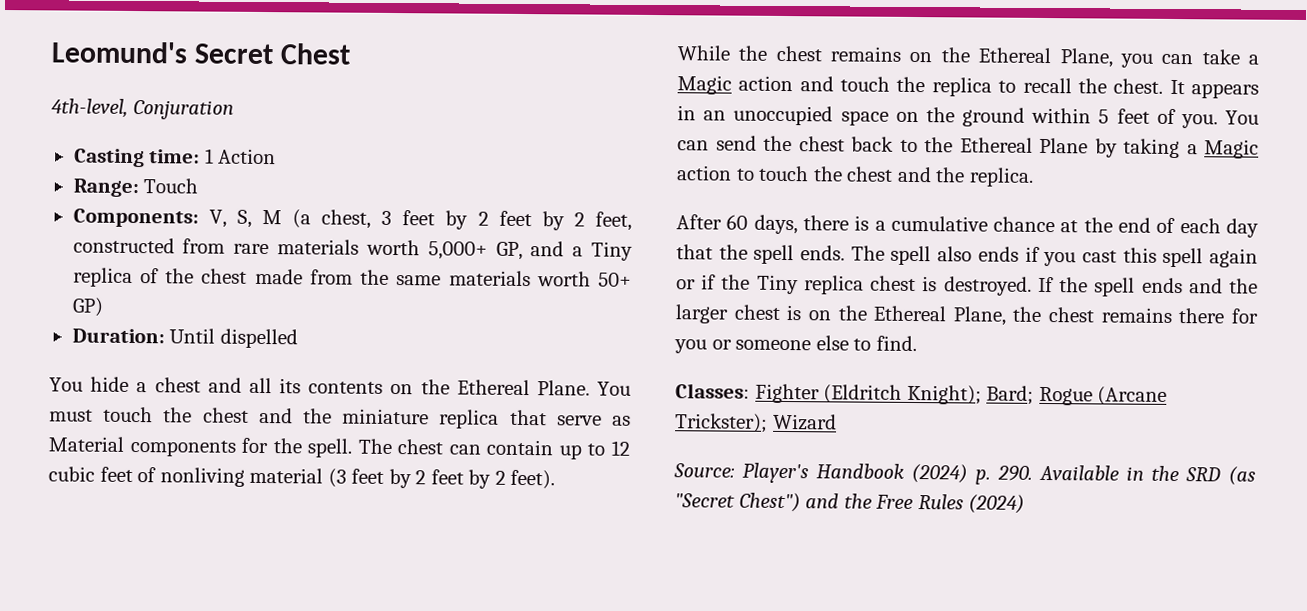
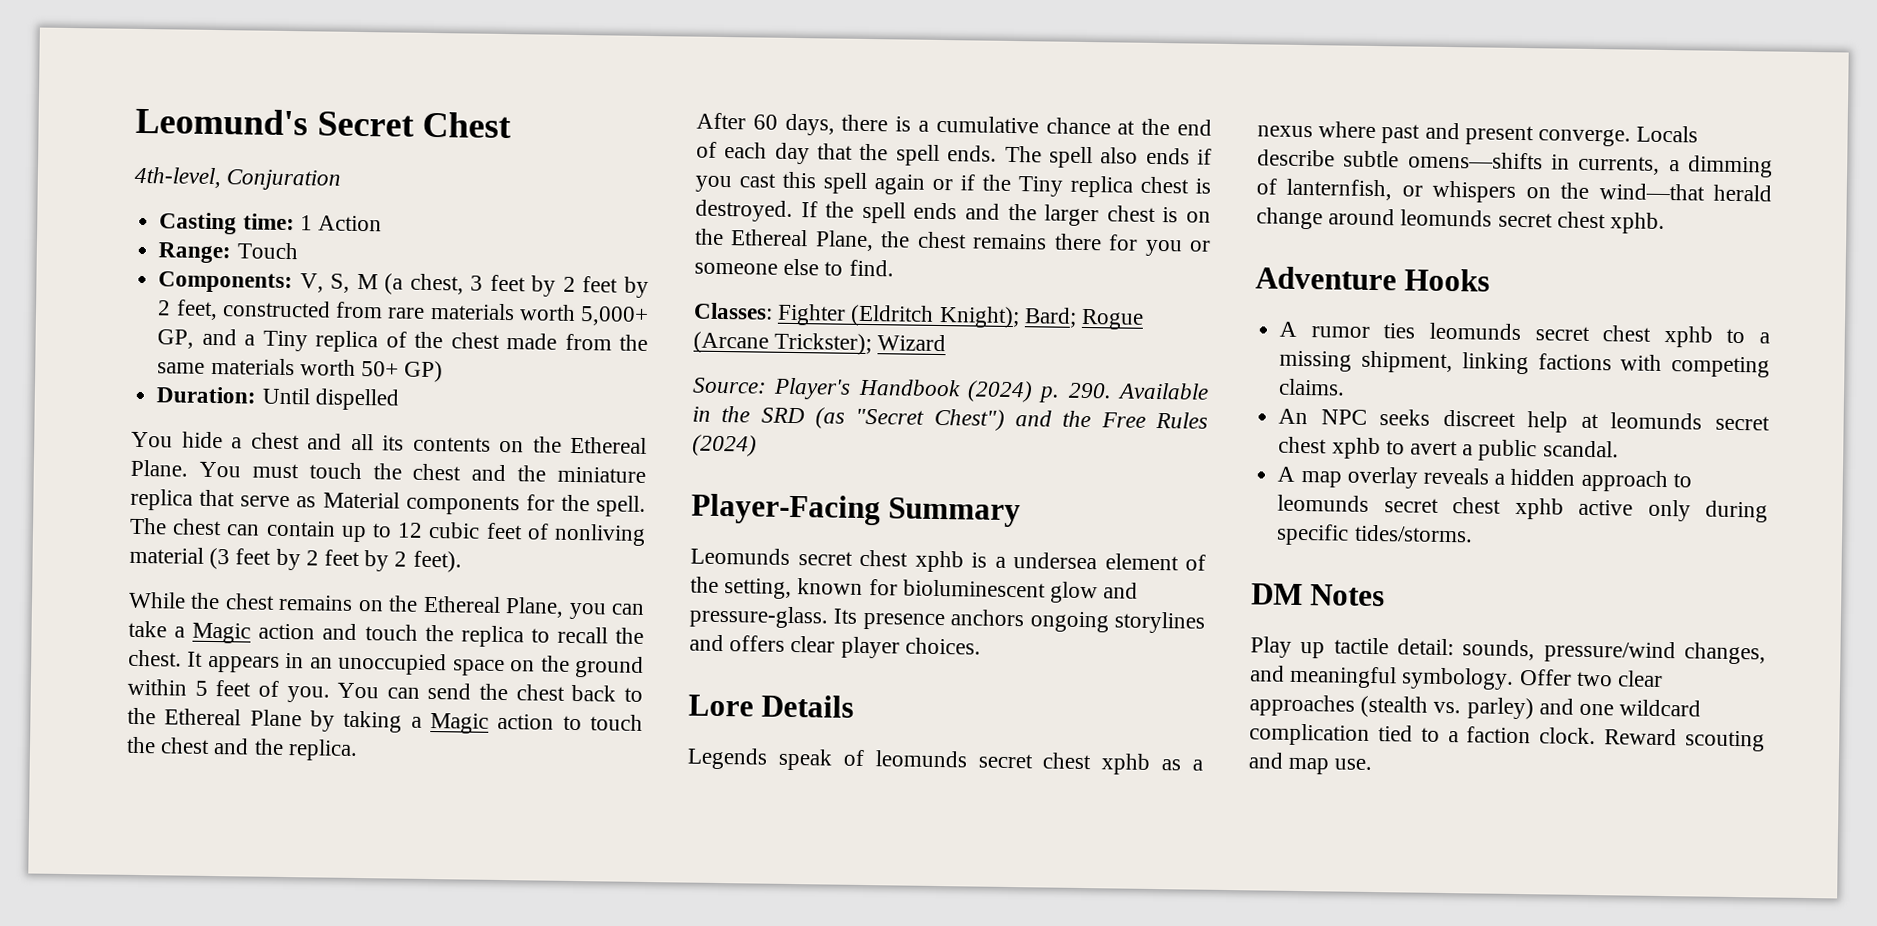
+ Player-Facing Summary
+ Leomunds secret chest xphb is a undersea element of the setting, known for bioluminescent glow and pressure-glass. Its presence anchors ongoing storylines and offers clear player choices.
+ Lore Details
+ Legends speak of leomunds secret chest xphb as a nexus where past and present converge. Locals describe subtle omens—shifts in currents, a dimming of lanternfish, or whispers on the wind—that herald change around leomunds secret chest xphb.
+ Adventure Hooks
+ A rumor ties leomunds secret chest xphb to a missing shipment, linking factions with competing claims.
+ An NPC seeks discreet help at leomunds secret chest xphb to avert a public scandal.
+ A map overlay reveals a hidden approach to leomunds secret chest xphb active only during specific tides/storms.
+ DM Notes
+ Play up tactile detail: sounds, pressure/wind changes, and meaningful symbology. Offer two clear approaches (stealth vs. parley) and one wildcard complication tied to a faction clock. Reward scouting and map use.

